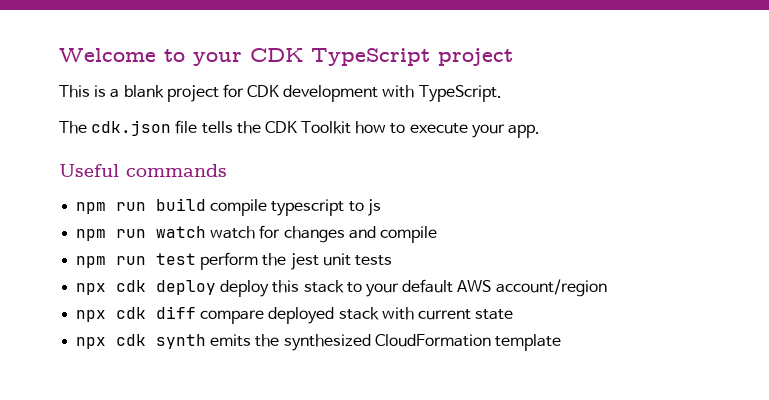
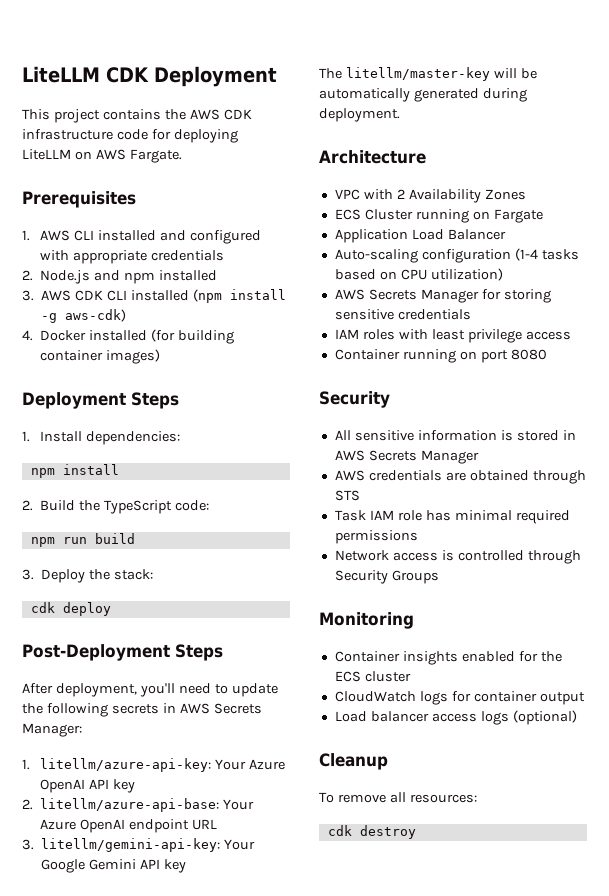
- Welcome to your CDK TypeScript project
- This is a blank project for CDK development with TypeScript.
- The cdk.json file tells the CDK Toolkit how to execute your app.
- Useful commands
- npm run build compile typescript to js
- npm run watch watch for changes and compile
- npm run test perform the jest unit tests
- npx cdk deploy deploy this stack to your default AWS account/region
- npx cdk diff compare deployed stack with current state
- npx cdk synth emits the synthesized CloudFormation template
+ LiteLLM CDK Deployment
+ This project contains the AWS CDK infrastructure code for deploying LiteLLM on AWS Fargate.
+ Prerequisites
+ 1. AWS CLI installed and configured with appropriate credentials
+ 2. Node.js and npm installed
+ 3. AWS CDK CLI installed (npm install -g aws-cdk)
+ 4. Docker installed (for building container images)
+ Deployment Steps
+ 1. Install dependencies:
+ npm install
+ 2. Build the TypeScript code:
+ npm run build
+ 3. Deploy the stack:
+ cdk deploy
+ Post-Deployment Steps
+ After deployment, you'll need to update the following secrets in AWS Secrets Manager:
+ 1. litellm/azure-api-key: Your Azure OpenAI API key
+ 2. litellm/azure-api-base: Your Azure OpenAI endpoint URL
+ 3. litellm/gemini-api-key: Your Google Gemini API key
+ The litellm/master-key will be automatically generated during deployment.
+ Architecture
+ VPC with 2 Availability Zones
+ ECS Cluster running on Fargate
+ Application Load Balancer
+ Auto-scaling configuration (1-4 tasks based on CPU utilization)
+ AWS Secrets Manager for storing sensitive credentials
+ IAM roles with least privilege access
+ Container running on port 8080
+ Security
+ All sensitive information is stored in AWS Secrets Manager
+ AWS credentials are obtained through STS
+ Task IAM role has minimal required permissions
+ Network access is controlled through Security Groups
+ Monitoring
+ Container insights enabled for the ECS cluster
+ CloudWatch logs for container output
+ Load balancer access logs (optional)
+ Cleanup
+ To remove all resources:
+ cdk destroy

